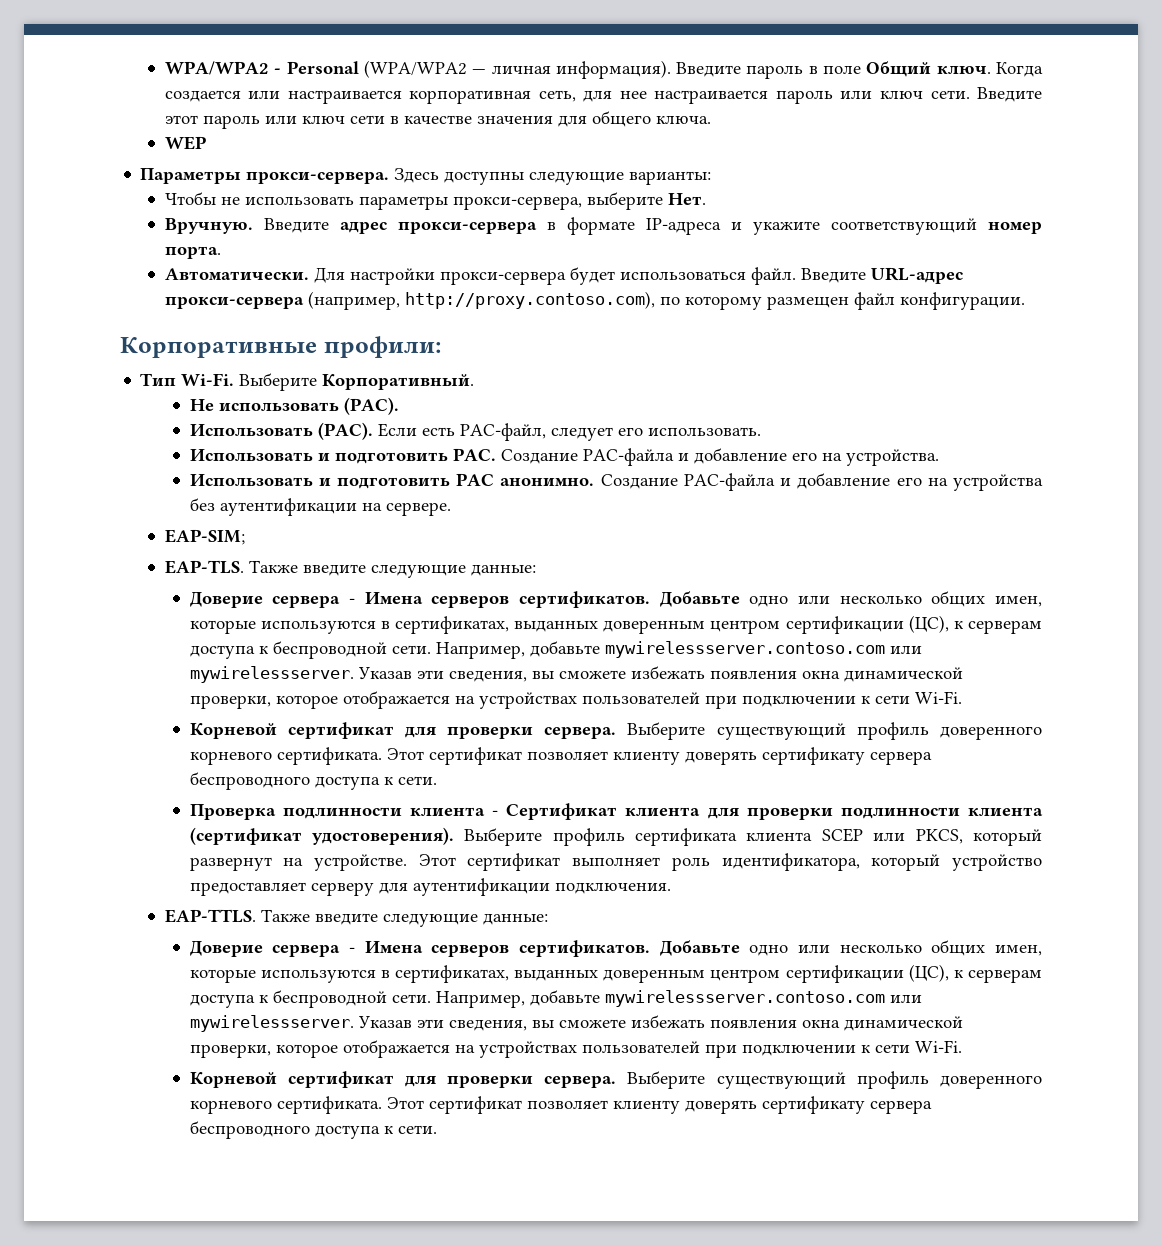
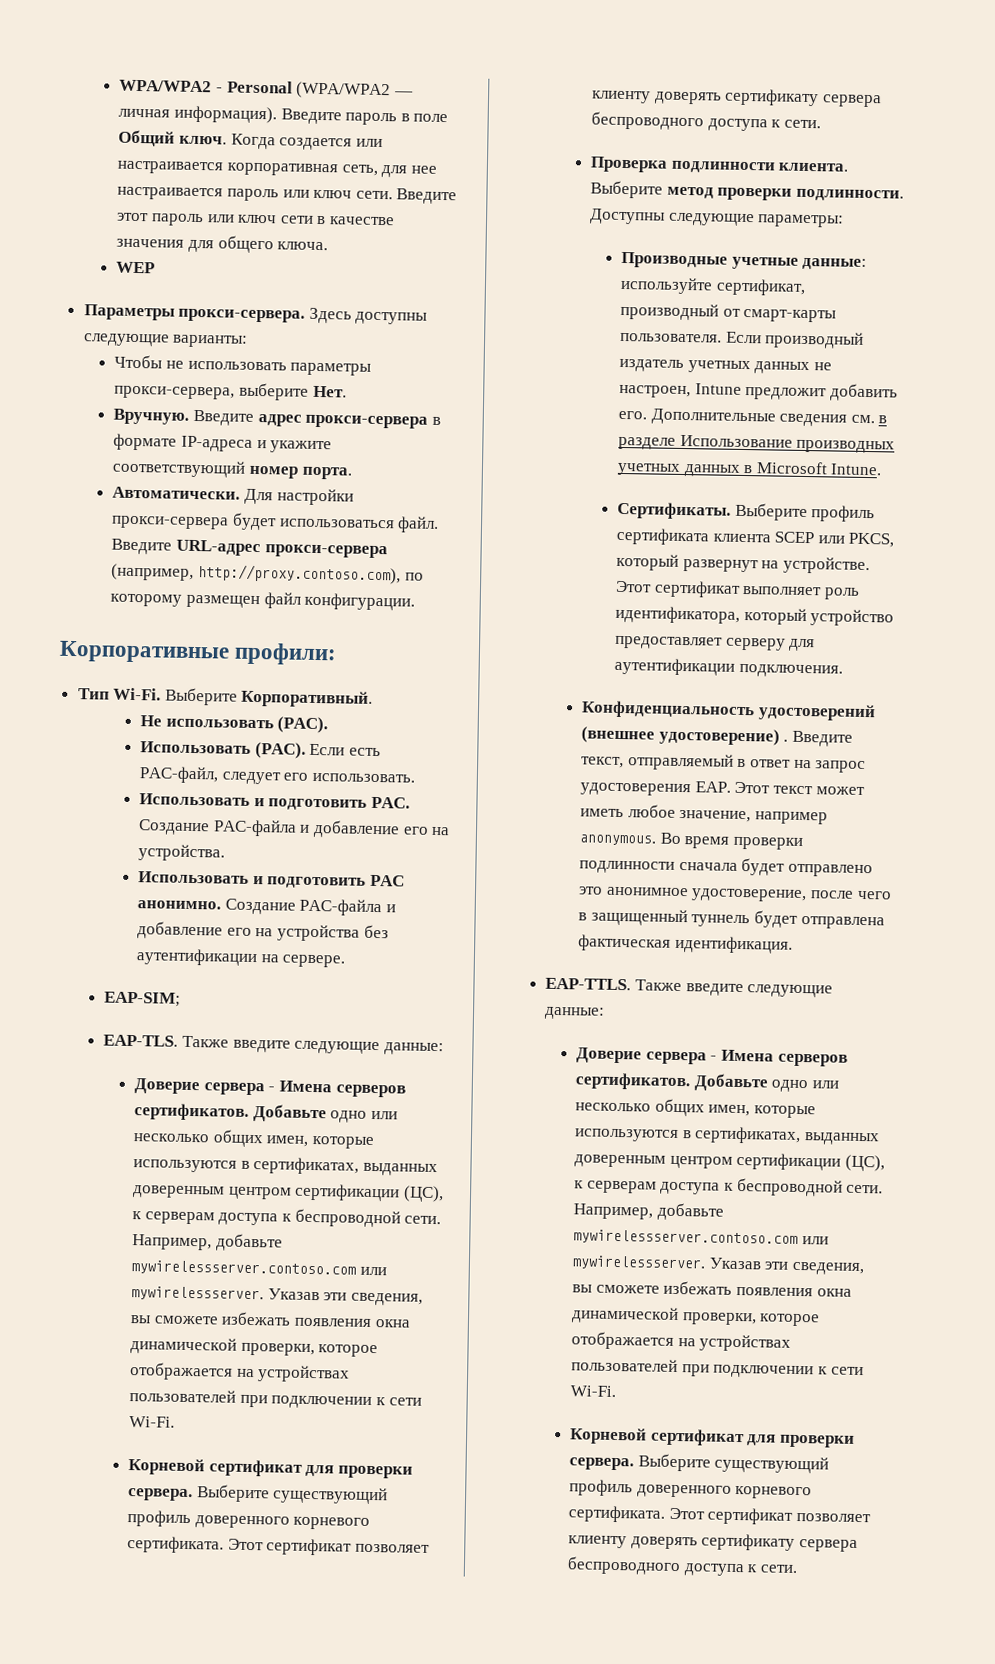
- Проверка подлинности клиента - Сертификат клиента для проверки подлинности клиента (сертификат удостоверения).
+ Проверка подлинности клиента. Выберите метод проверки подлинности. Доступны следующие параметры:
+ Производные учетные данные: используйте сертификат, производный от смарт-карты пользователя. Если производный издатель учетных данных не настроен, Intune предложит добавить его. Дополнительные сведения см. в разделе Использование производных учетных данных в Microsoft Intune.
+ Сертификаты.
+ Конфиденциальность удостоверений (внешнее удостоверение) . Введите текст, отправляемый в ответ на запрос удостоверения EAP. Этот текст может иметь любое значение, например anonymous. Во время проверки подлинности сначала будет отправлено это анонимное удостоверение, после чего в защищенный туннель будет отправлена фактическая идентификация.

